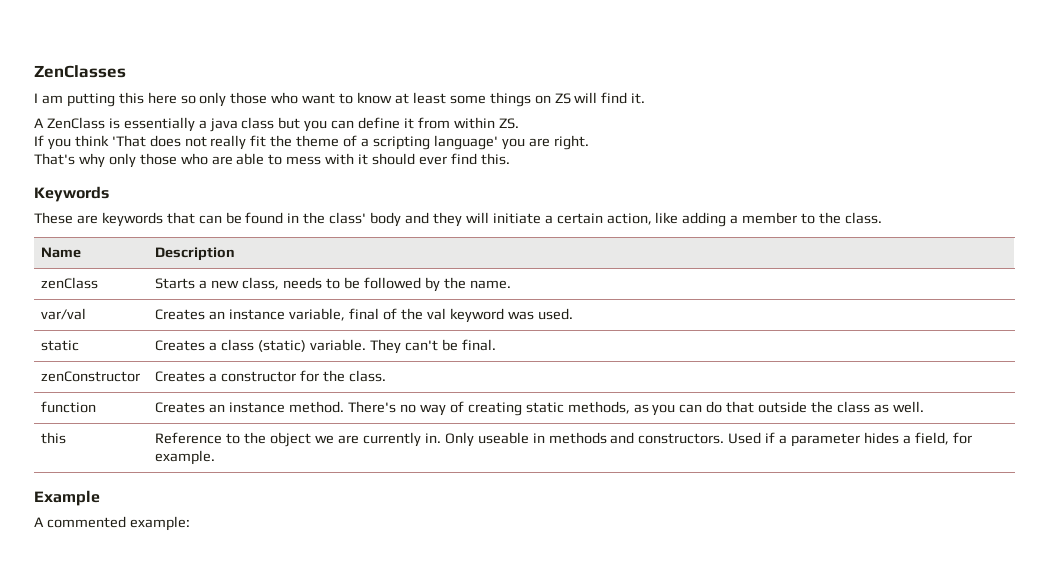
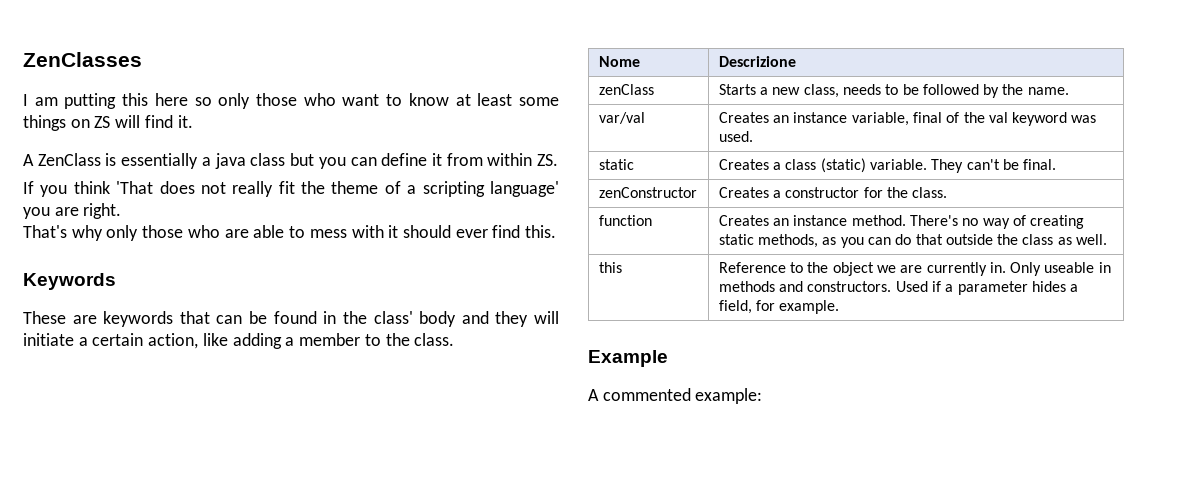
- Name | Description
+ Nome | Descrizione

